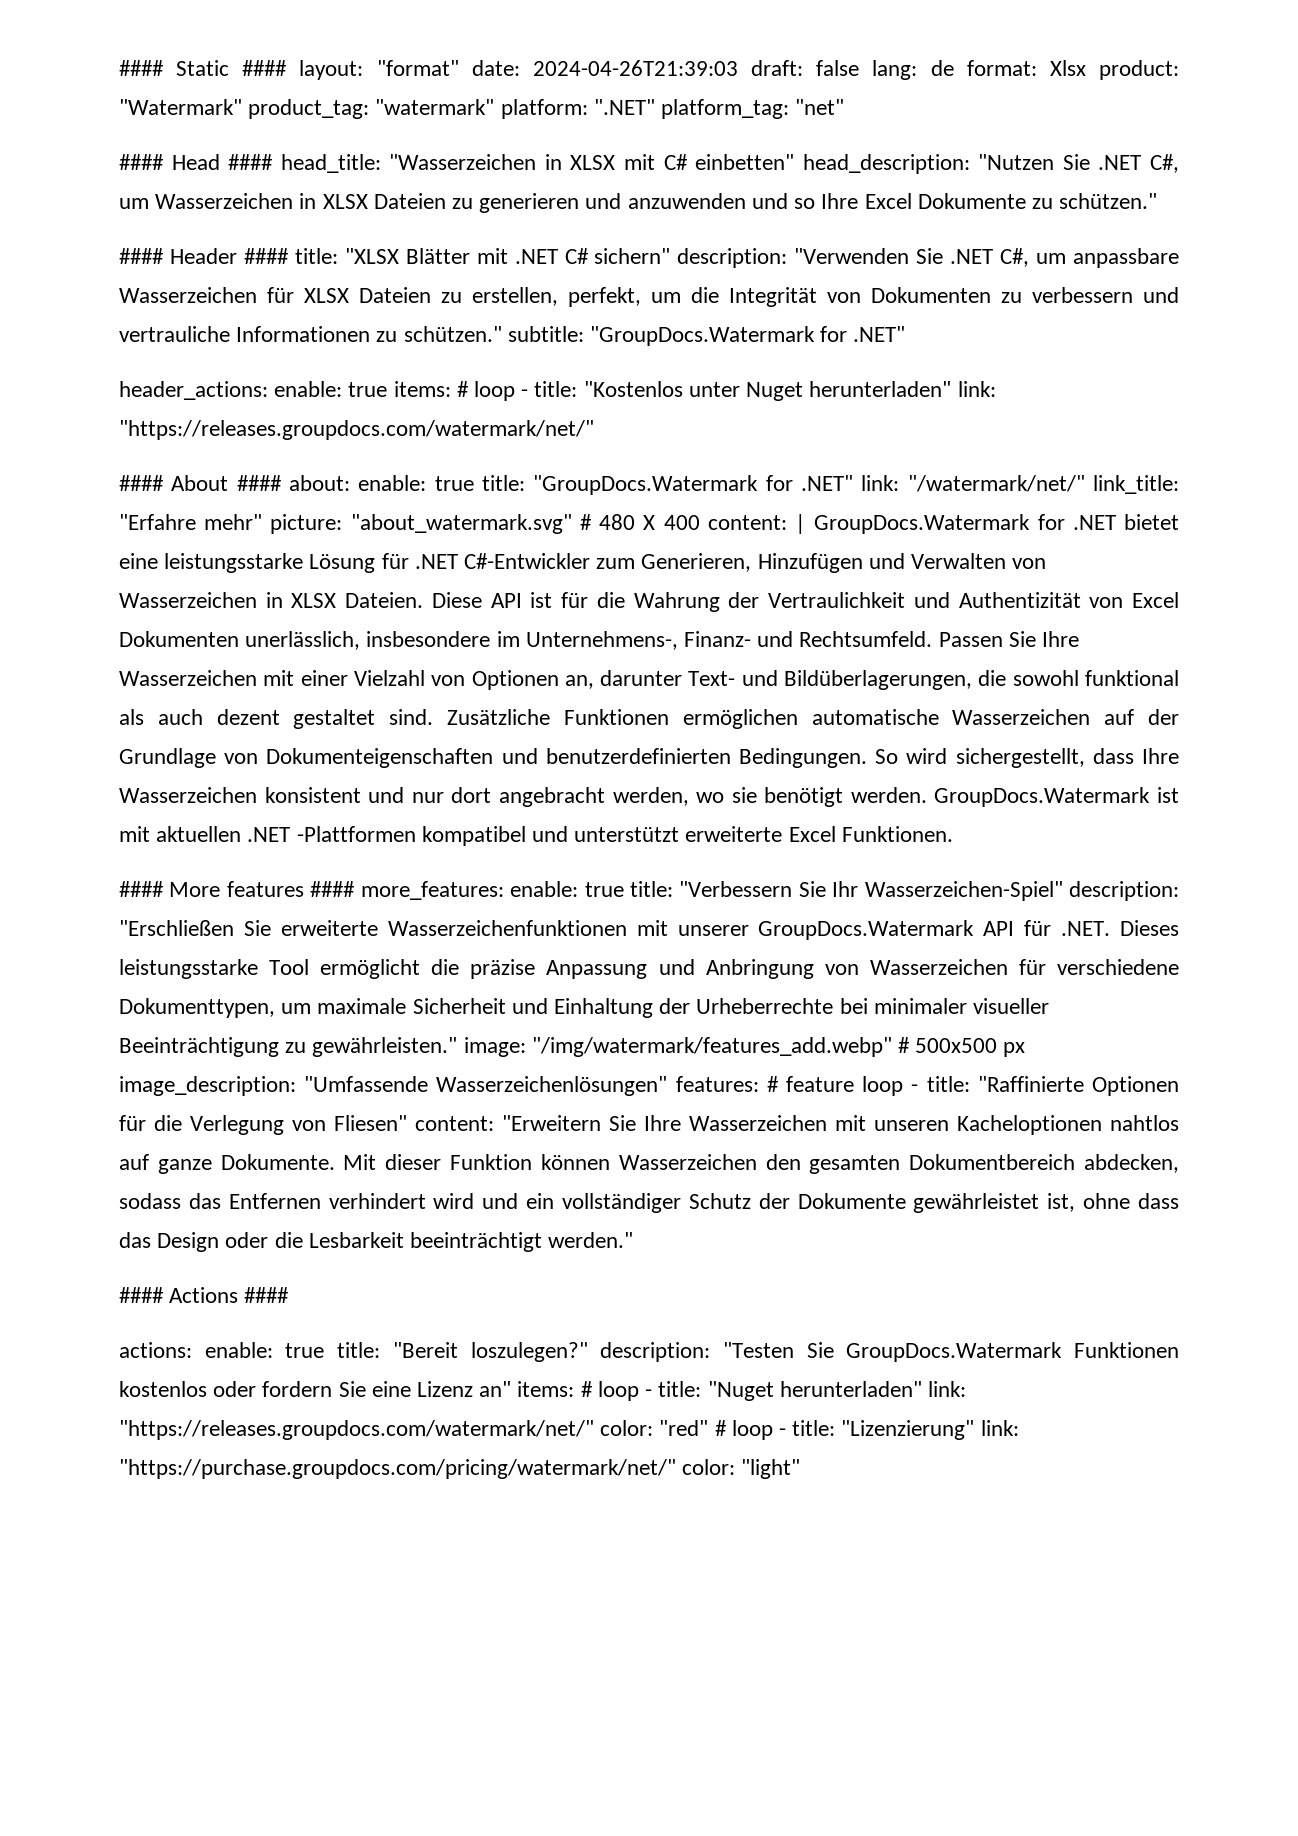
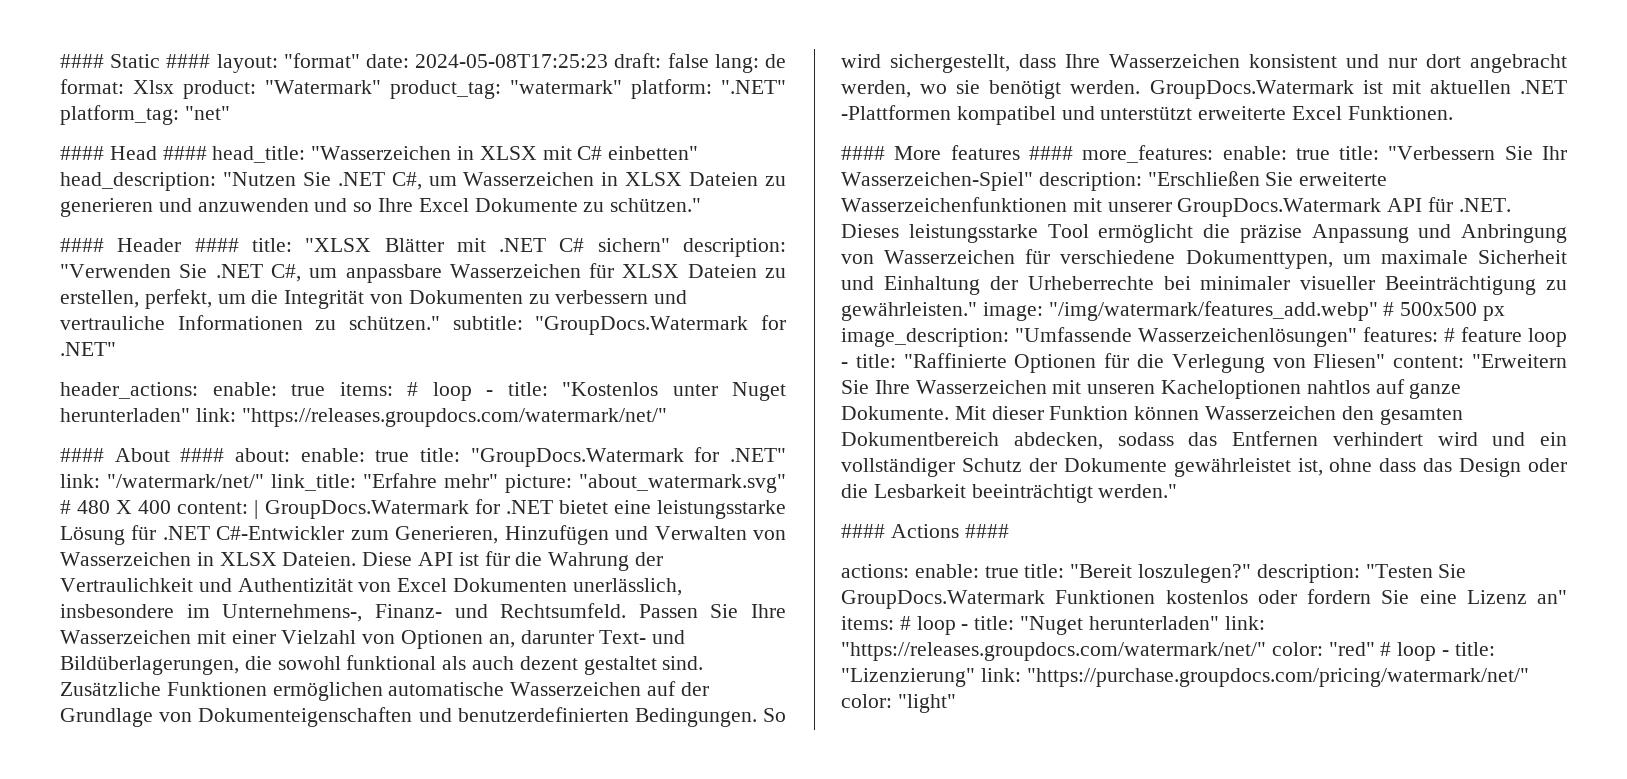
- #### Static #### layout: "format" date: 2024-04-26T21:39:03 draft: false lang: de format: Xlsx product: "Watermark" product_tag: "watermark" platform: ".NET" platform_tag: "net"
+ #### Static #### layout: "format" date: 2024-05-08T17:25:23 draft: false lang: de format: Xlsx product: "Watermark" product_tag: "watermark" platform: ".NET" platform_tag: "net"

